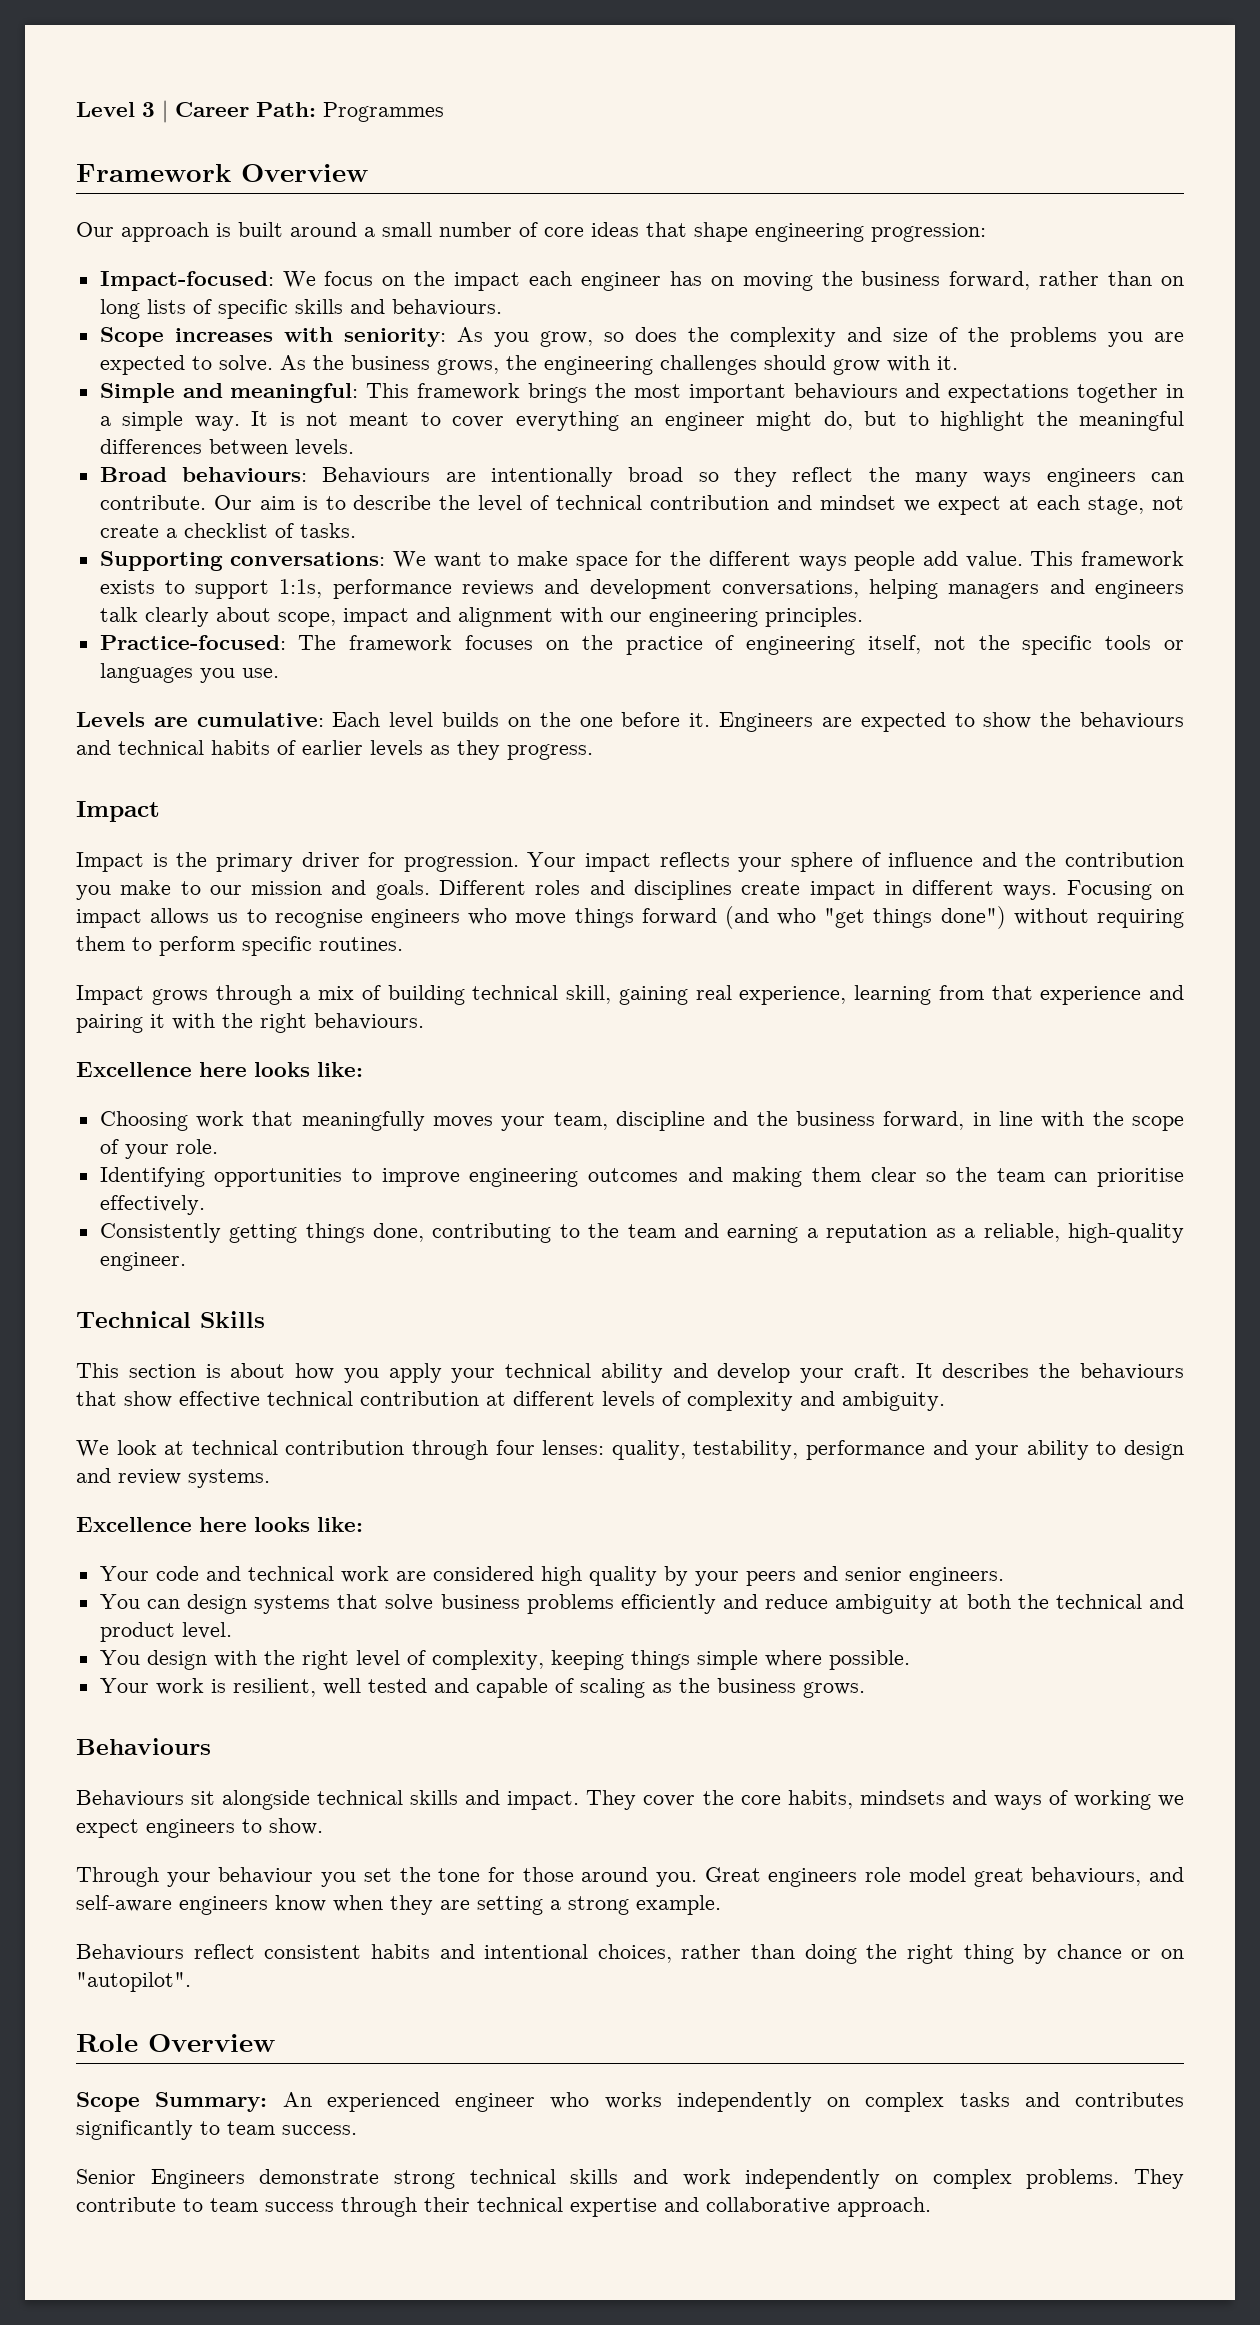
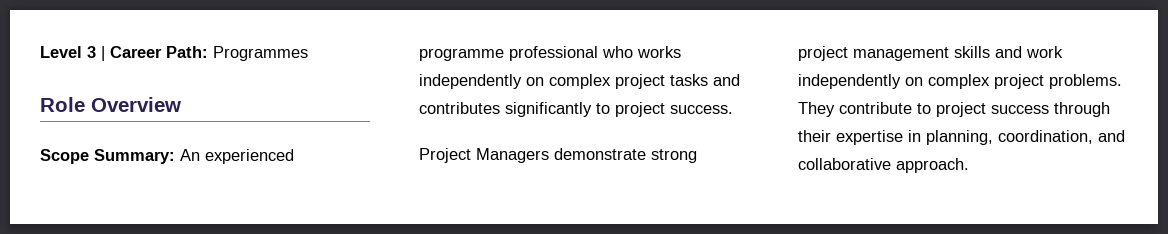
- Framework Overview
- Our approach is built around a small number of core ideas that shape engineering progression:
- Impact-focused: We focus on the impact each engineer has on moving the business forward, rather than on long lists of specific skills and behaviours.
- Scope increases with seniority: As you grow, so does the complexity and size of the problems you are expected to solve. As the business grows, the engineering challenges should grow with it.
- Simple and meaningful: This framework brings the most important behaviours and expectations together in a simple way. It is not meant to cover everything an engineer might do, but to highlight the meaningful differences between levels.
- Broad behaviours: Behaviours are intentionally broad so they reflect the many ways engineers can contribute. Our aim is to describe the level of technical contribution and mindset we expect at each stage, not create a checklist of tasks.
- Supporting conversations: We want to make space for the different ways people add value. This framework exists to support 1:1s, performance reviews and development conversations, helping managers and engineers talk clearly about scope, impact and alignment with our engineering principles.
- Practice-focused: The framework focuses on the practice of engineering itself, not the specific tools or languages you use.
- Levels are cumulative: Each level builds on the one before it. Engineers are expected to show the behaviours and technical habits of earlier levels as they progress.
- Impact
- Impact is the primary driver for progression. Your impact reflects your sphere of influence and the contribution you make to our mission and goals. Different roles and disciplines create impact in different ways. Focusing on impact allows us to recognise engineers who move things forward (and who "get things done") without requiring them to perform specific routines.
- Impact grows through a mix of building technical skill, gaining real experience, learning from that experience and pairing it with the right behaviours.
- Excellence here looks like:
- Choosing work that meaningfully moves your team, discipline and the business forward, in line with the scope of your role.
- Identifying opportunities to improve engineering outcomes and making them clear so the team can prioritise effectively.
- Consistently getting things done, contributing to the team and earning a reputation as a reliable, high-quality engineer.
- Technical Skills
- This section is about how you apply your technical ability and develop your craft. It describes the behaviours that show effective technical contribution at different levels of complexity and ambiguity.
- We look at technical contribution through four lenses: quality, testability, performance and your ability to design and review systems.
- Excellence here looks like:
- Your code and technical work are considered high quality by your peers and senior engineers.
- You can design systems that solve business problems efficiently and reduce ambiguity at both the technical and product level.
- You design with the right level of complexity, keeping things simple where possible.
- Your work is resilient, well tested and capable of scaling as the business grows.
- Behaviours
- Behaviours sit alongside technical skills and impact. They cover the core habits, mindsets and ways of working we expect engineers to show.
- Through your behaviour you set the tone for those around you. Great engineers role model great behaviours, and self-aware engineers know when they are setting a strong example.
- Behaviours reflect consistent habits and intentional choices, rather than doing the right thing by chance or on "autopilot".
- Scope Summary: An experienced engineer who works independently on complex tasks and contributes significantly to team success.
+ Scope Summary: An experienced programme professional who works independently on complex project tasks and contributes significantly to project success.
- Senior Engineers demonstrate strong technical skills and work independently on complex problems.
+ Project Managers demonstrate strong project management skills and work independently on complex project problems.
- They contribute to team success through their technical expertise and collaborative approach.
+ They contribute to project success through their expertise in planning, coordination, and collaborative approach.

